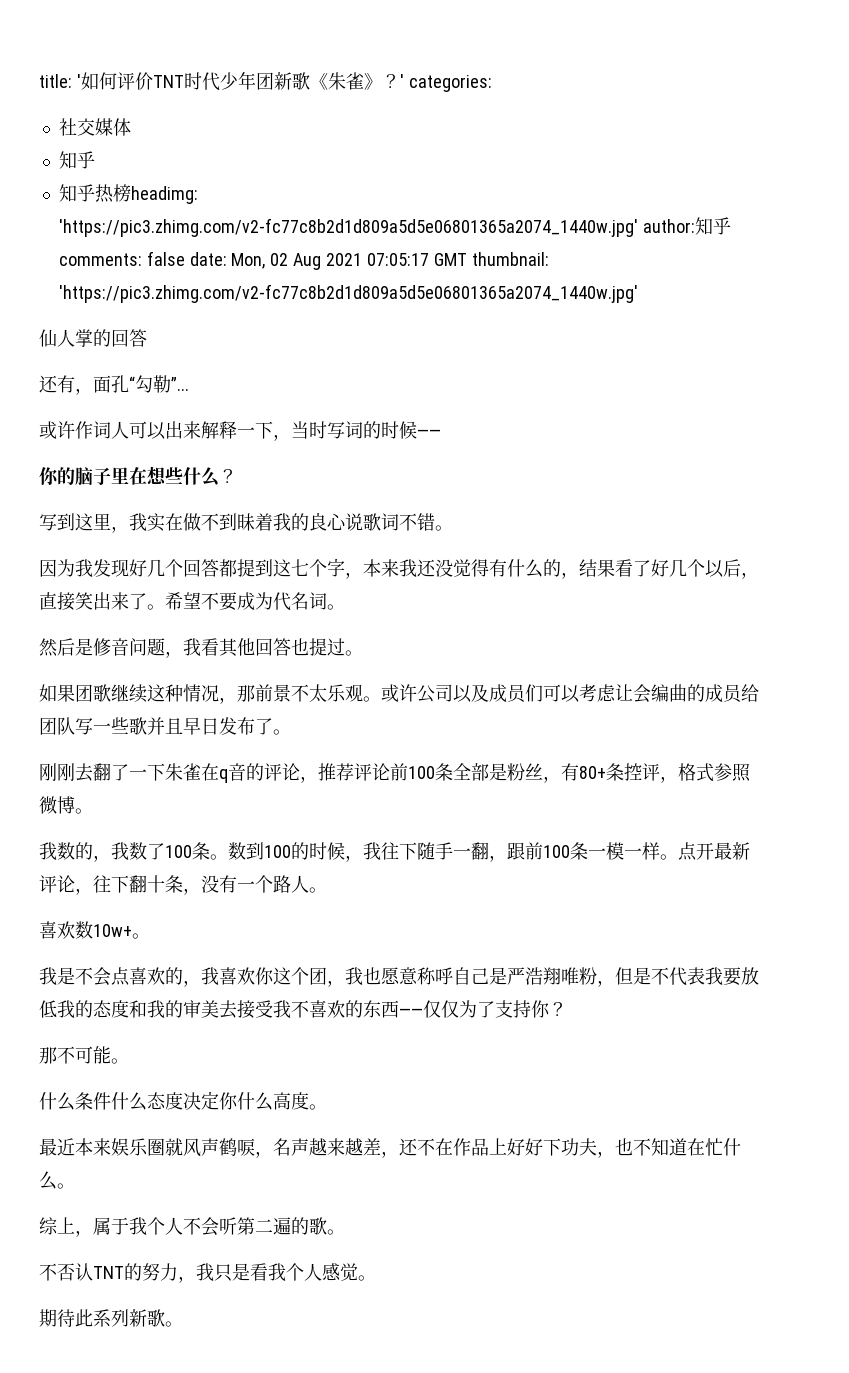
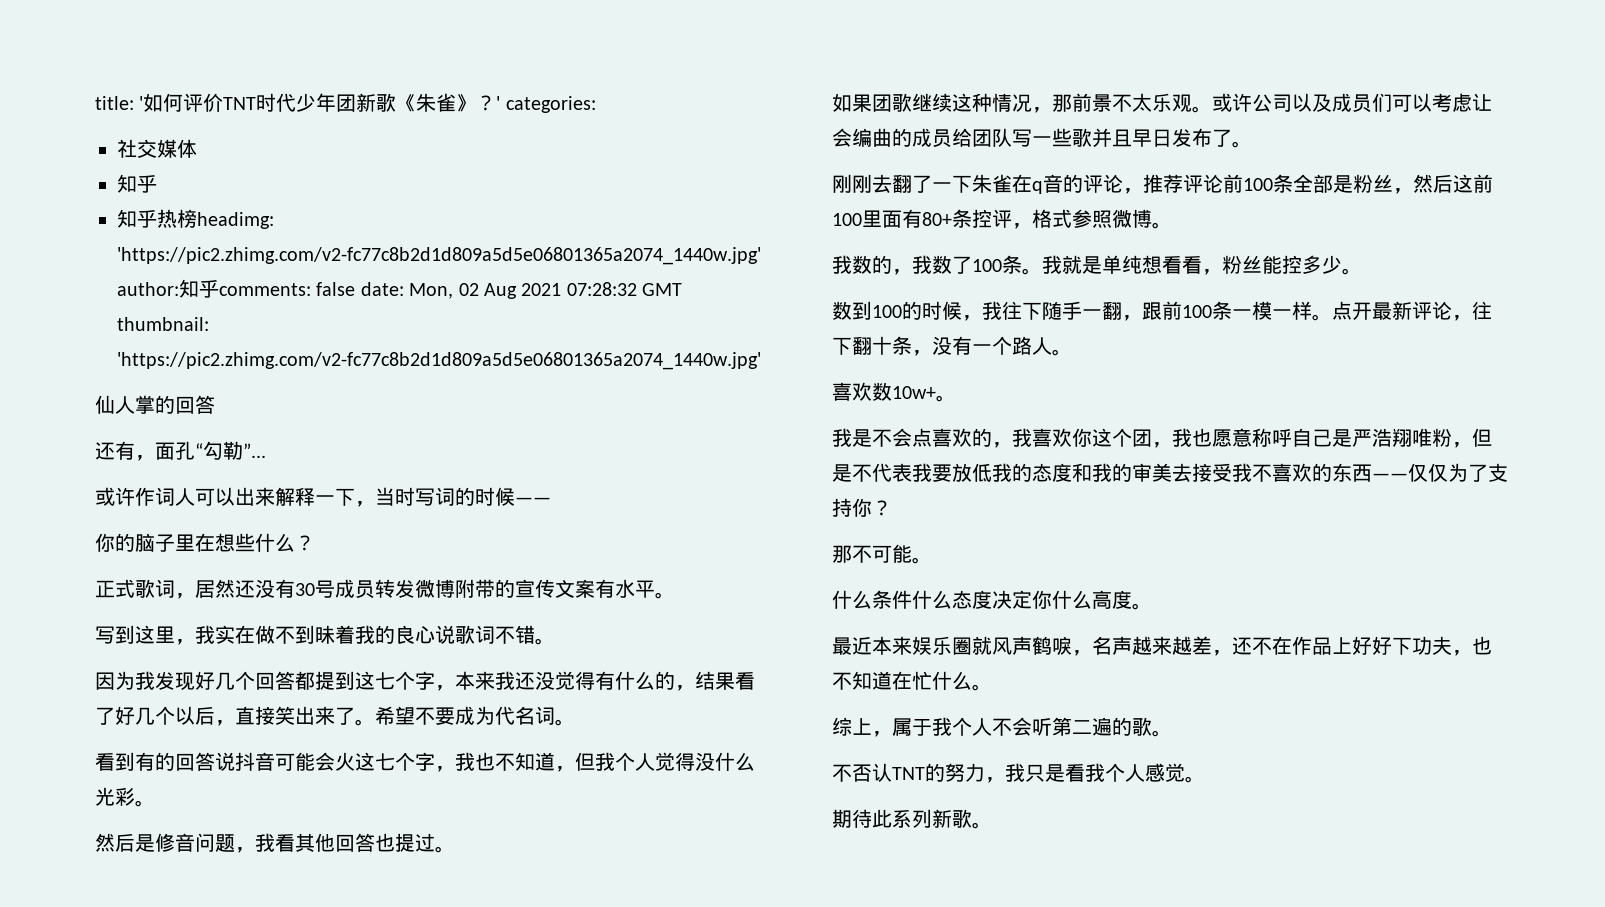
- 知乎热榜headimg: 'https://pic3.zhimg.com/v2-fc77c8b2d1d809a5d5e06801365a2074_1440w.jpg' author:知乎comments: false date: Mon, 02 Aug 2021 07:05:17 GMT thumbnail: 'https://pic3.zhimg.com/v2-fc77c8b2d1d809a5d5e06801365a2074_1440w.jpg'
+ 知乎热榜headimg: 'https://pic2.zhimg.com/v2-fc77c8b2d1d809a5d5e06801365a2074_1440w.jpg' author:知乎comments: false date: Mon, 02 Aug 2021 07:28:32 GMT thumbnail: 'https://pic2.zhimg.com/v2-fc77c8b2d1d809a5d5e06801365a2074_1440w.jpg'
+ 正式歌词，居然还没有30号成员转发微博附带的宣传文案有水平。
+ 看到有的回答说抖音可能会火这七个字，我也不知道，但我个人觉得没什么光彩。
- 刚刚去翻了一下朱雀在q音的评论，推荐评论前100条全部是粉丝，有80+条控评，格式参照微博。
+ 刚刚去翻了一下朱雀在q音的评论，推荐评论前100条全部是粉丝，然后这前100里面有80+条控评，格式参照微博。
- 我数的，我数了100条。数到100的时候，我往下随手一翻，跟前100条一模一样。
+ 我数的，我数了100条。我就是单纯想看看，粉丝能控多少。
+ 数到100的时候，我往下随手一翻，跟前100条一模一样。

